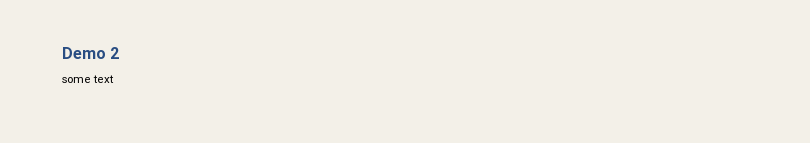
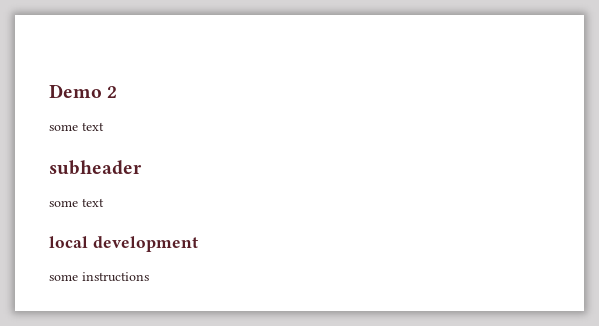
+ subheader
+ some text
+ local development
+ some instructions

